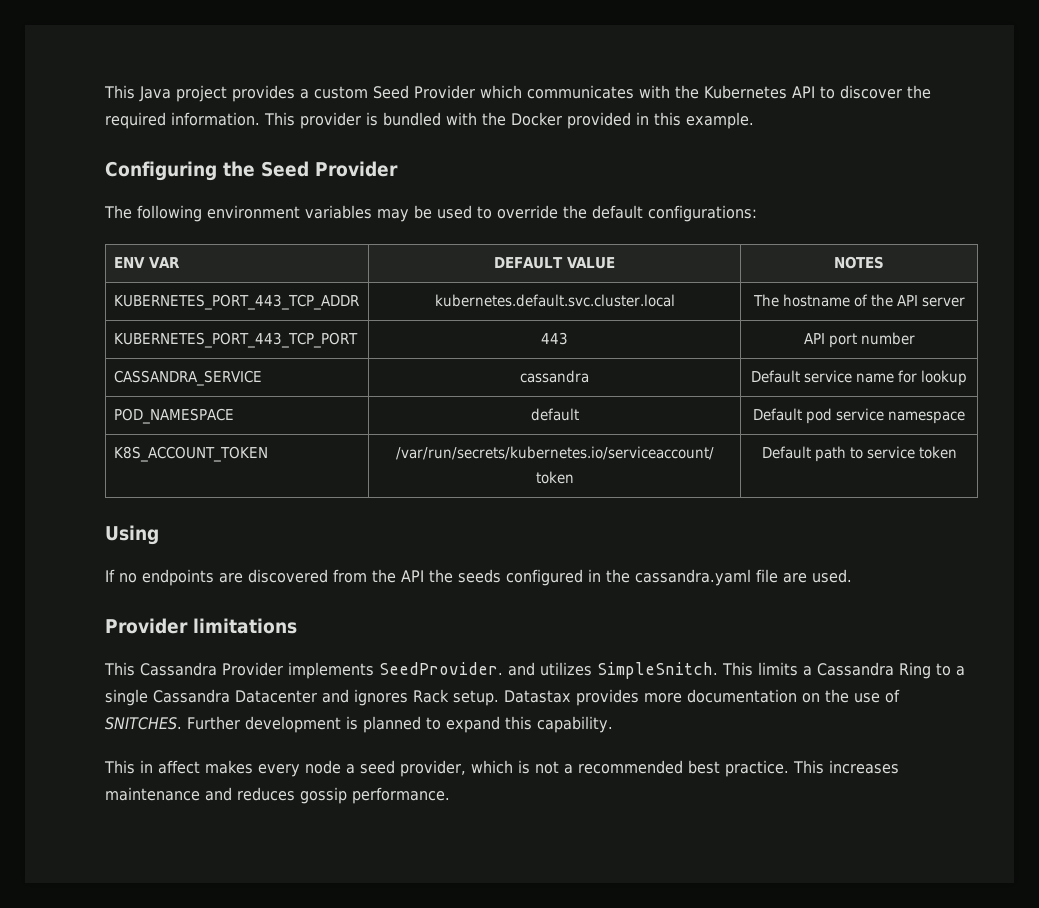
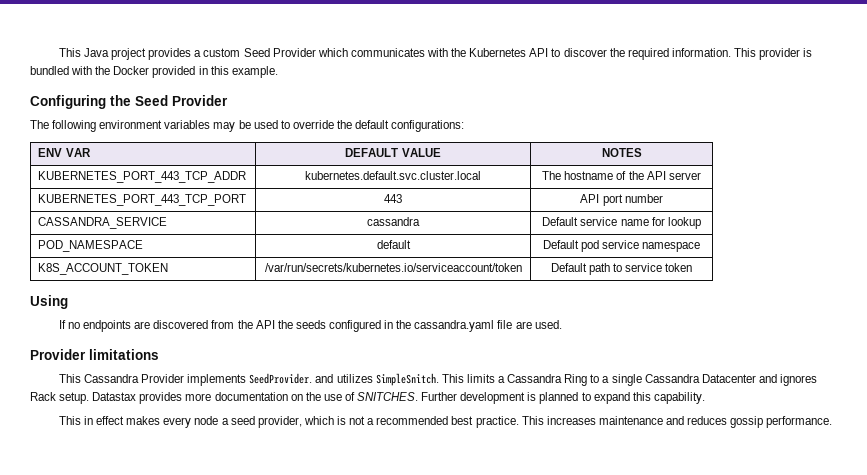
- This in affect makes every node a seed provider, which is not a recommended best practice.
+ This in effect makes every node a seed provider, which is not a recommended best practice.

